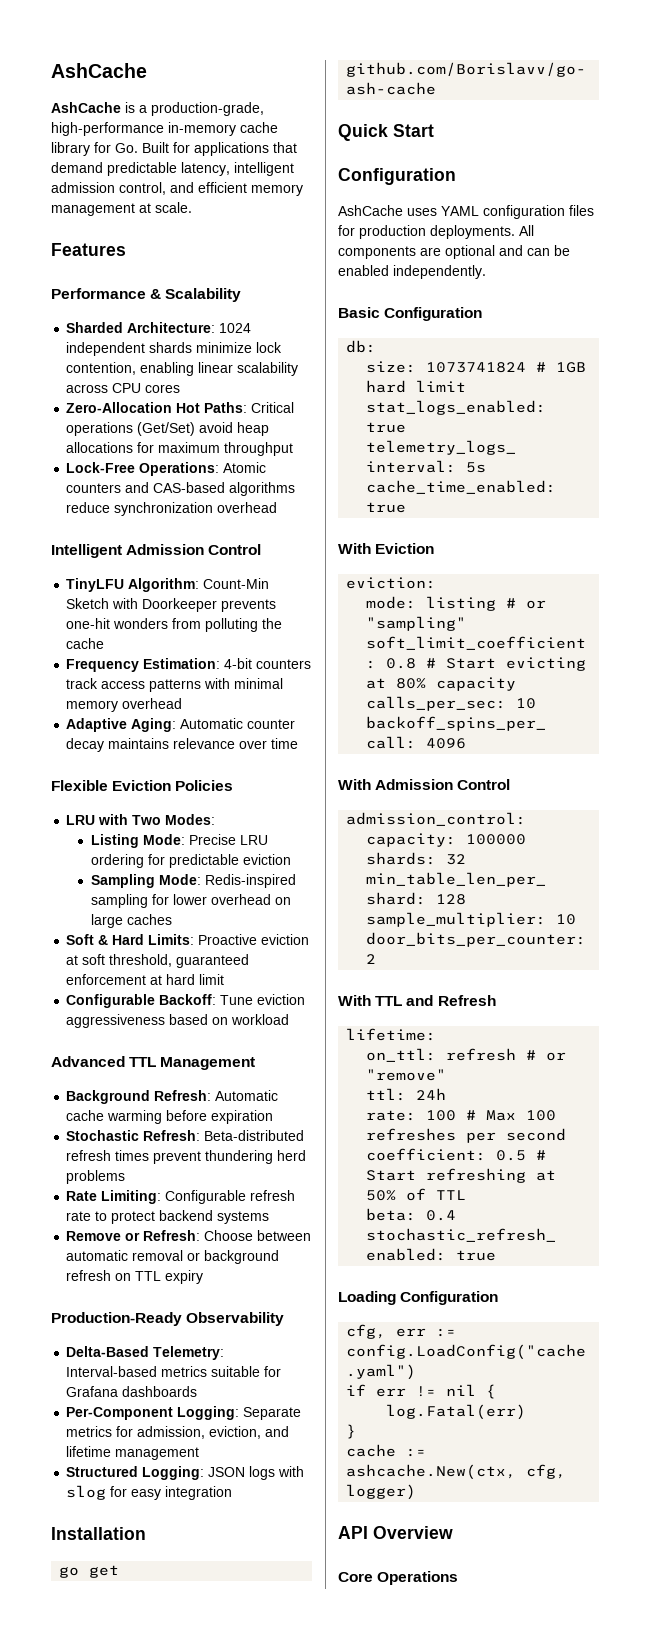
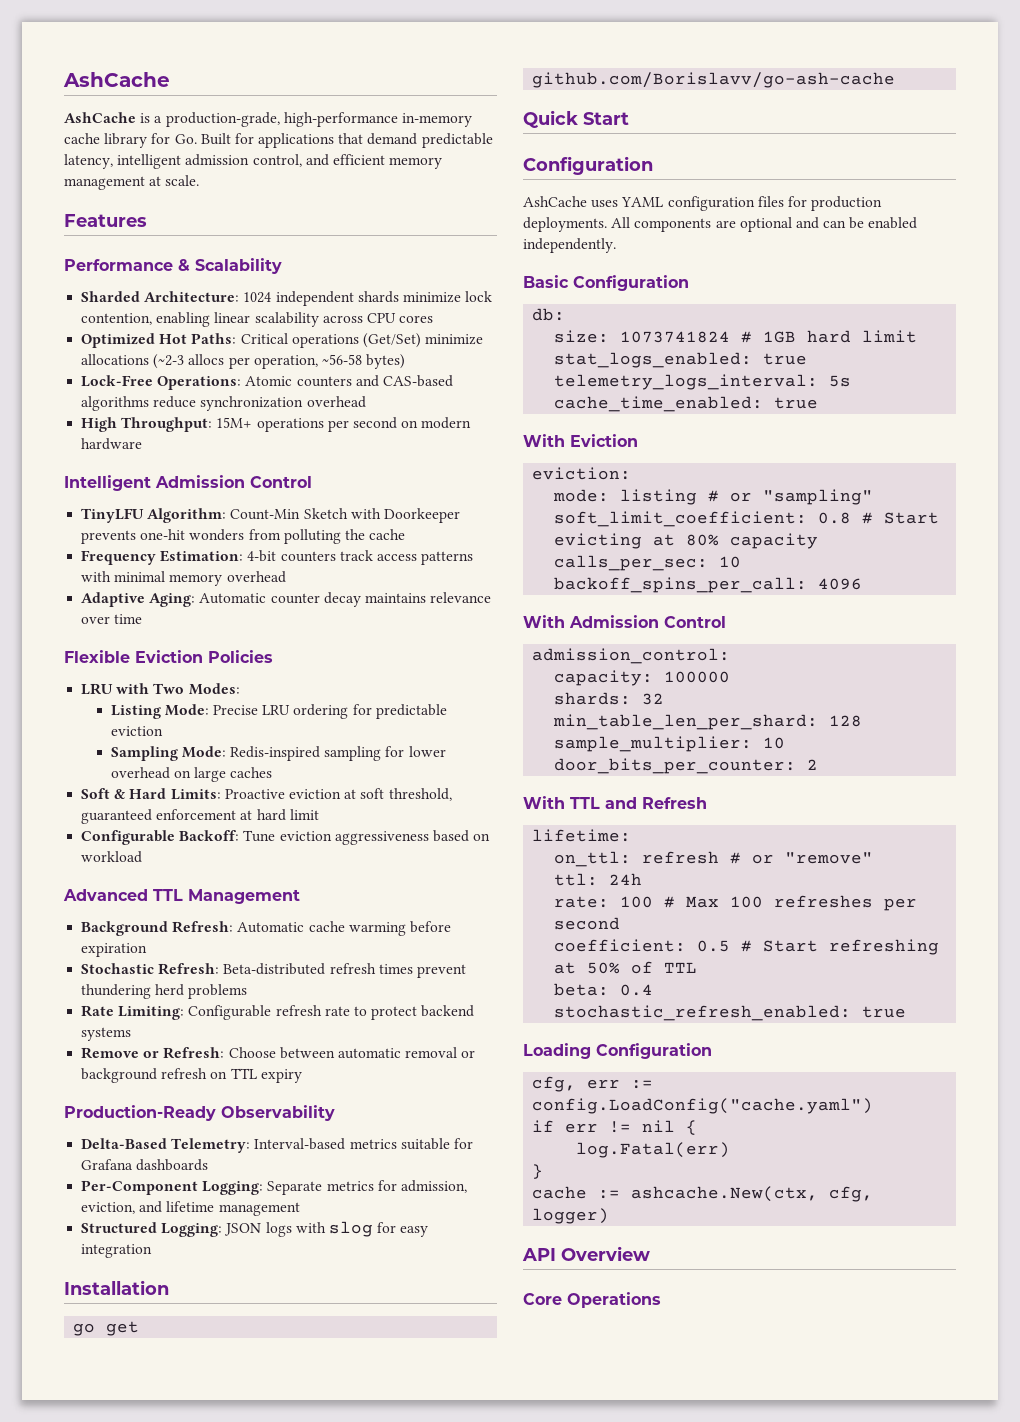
- Zero-Allocation Hot Paths: Critical operations (Get/Set) avoid heap allocations for maximum throughput
+ Optimized Hot Paths: Critical operations (Get/Set) minimize allocations (~2-3 allocs per operation, ~56-58 bytes)
+ High Throughput: 15M+ operations per second on modern hardware

